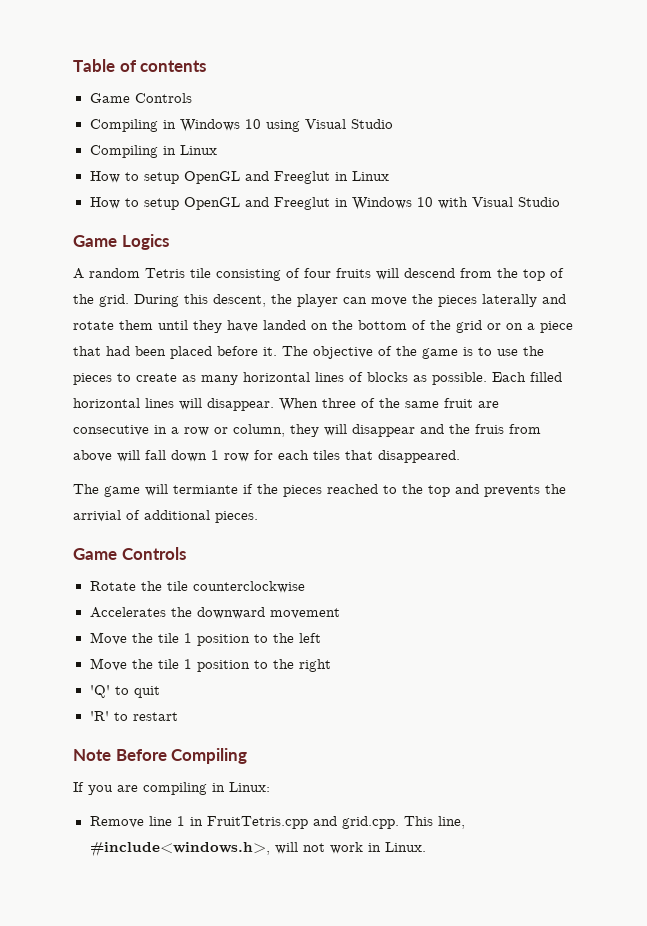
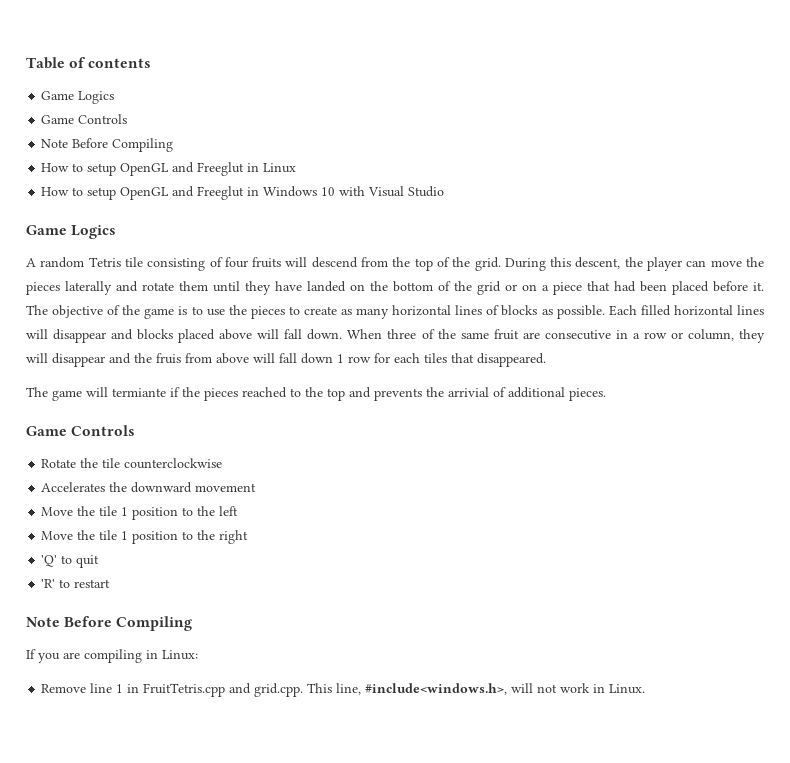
  Table of contents
+ Game Logics
  Game Controls
- Compiling in Windows 10 using Visual Studio
- Compiling in Linux
+ Note Before Compiling
- Each filled horizontal lines will disappear.
+ Each filled horizontal lines will disappear and blocks placed above will fall down.

